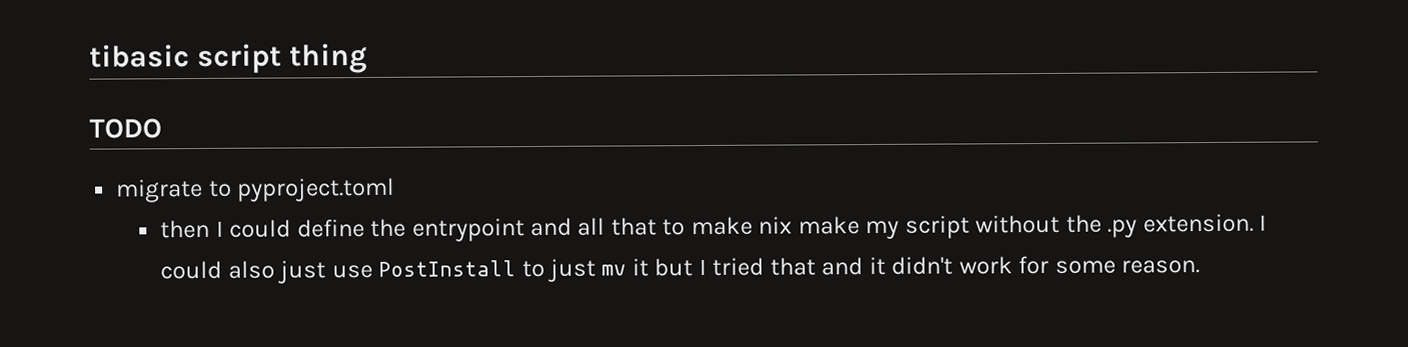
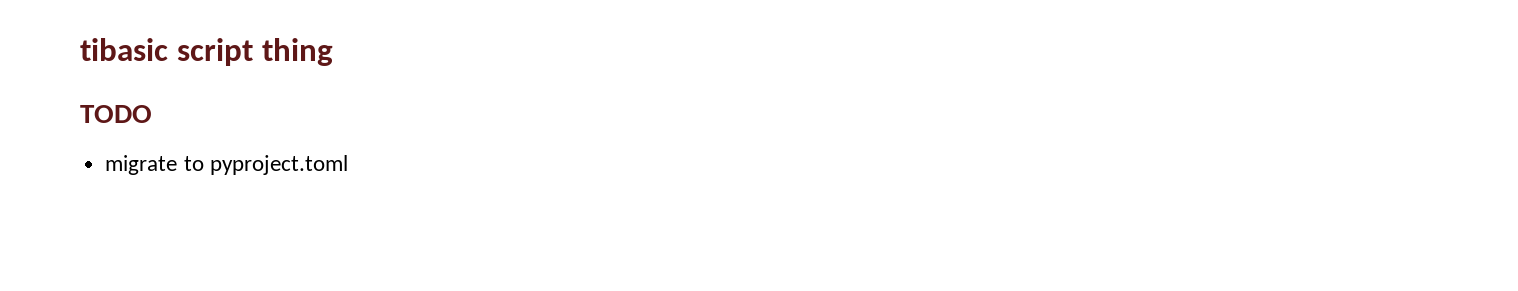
- then I could define the entrypoint and all that to make nix make my script without the .py extension. I could also just use PostInstall to just mv it but I tried that and it didn't work for some reason.

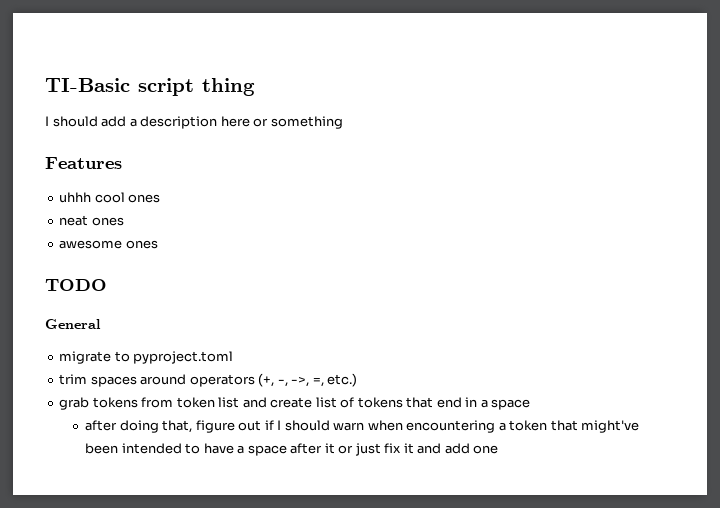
- tibasic script thing
+ TI-Basic script thing
+ I should add a description here or something
+ Features
+ uhhh cool ones
+ neat ones
+ awesome ones
+ General
+ trim spaces around operators (+, -, ->, =, etc.)
+ grab tokens from token list and create list of tokens that end in a space
+ after doing that, figure out if I should warn when encountering a token that might've been intended to have a space after it or just fix it and add one

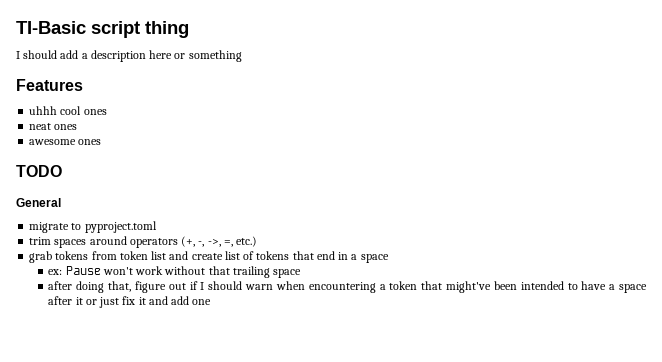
+ ex: Pause won't work without that trailing space

